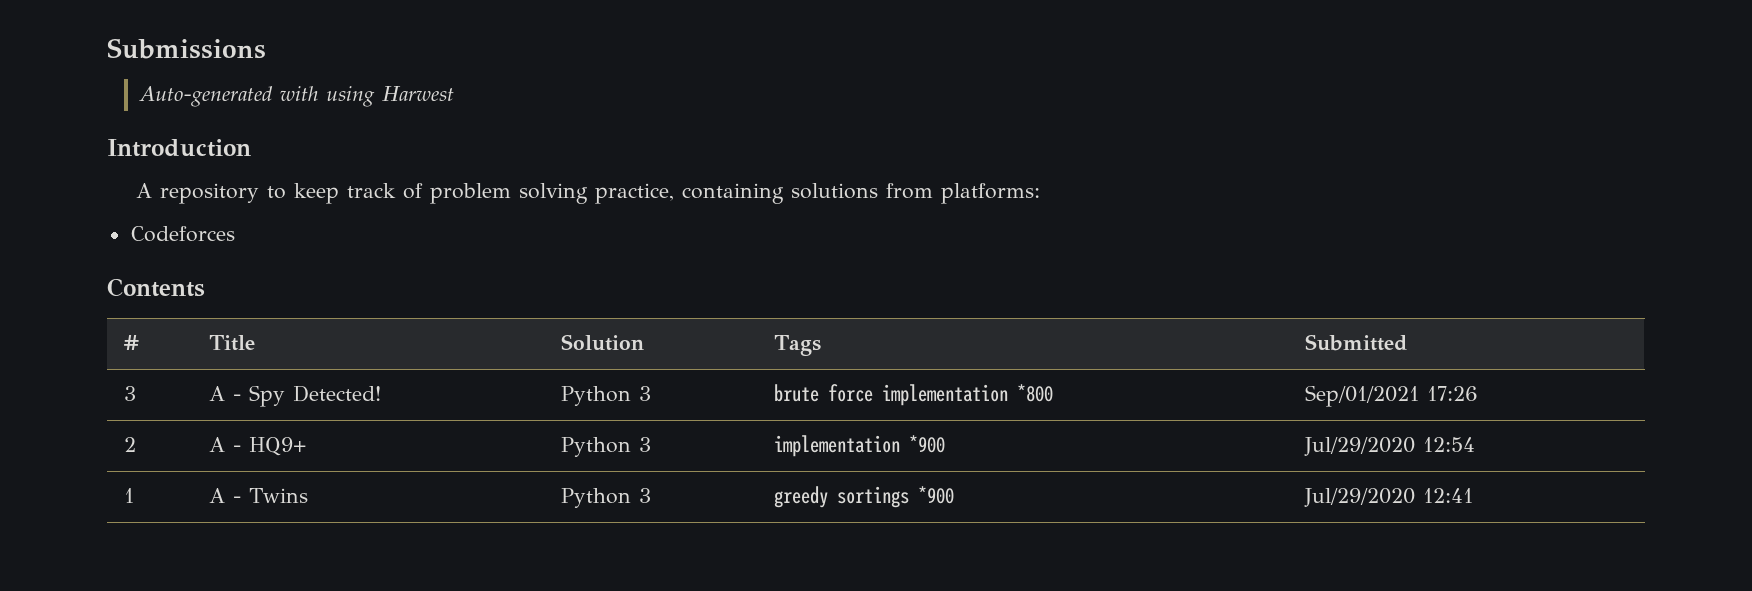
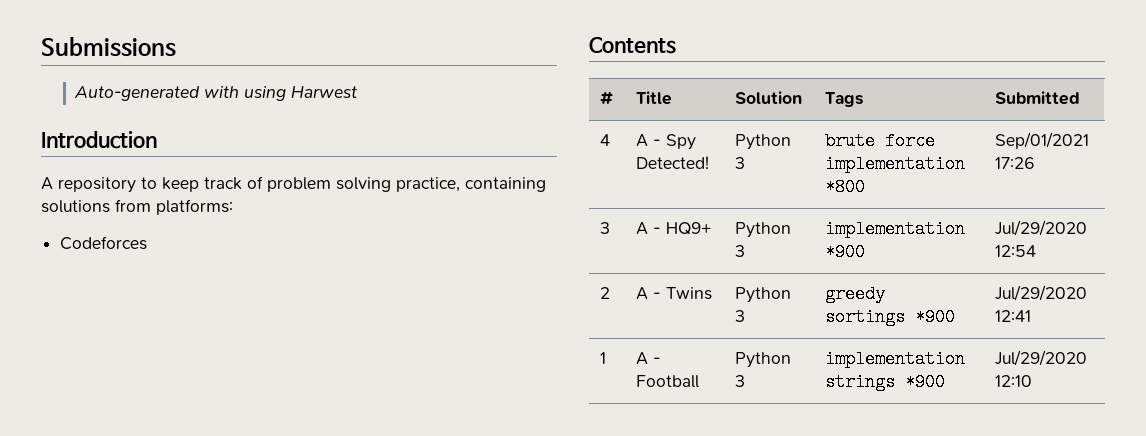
- 3 | A - Spy Detected! | Python 3 | brute force implementation *800 | Sep/01/2021 17:26
+ 4 | A - Spy Detected! | Python 3 | brute force implementation *800 | Sep/01/2021 17:26
- 2 | A - HQ9+ | Python 3 | implementation *900 | Jul/29/2020 12:54
+ 3 | A - HQ9+ | Python 3 | implementation *900 | Jul/29/2020 12:54
- 1 | A - Twins | Python 3 | greedy sortings *900 | Jul/29/2020 12:41
+ 2 | A - Twins | Python 3 | greedy sortings *900 | Jul/29/2020 12:41
+ 1 | A - Football | Python 3 | implementation strings *900 | Jul/29/2020 12:10

